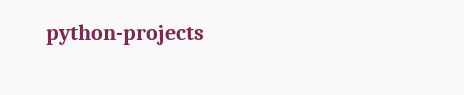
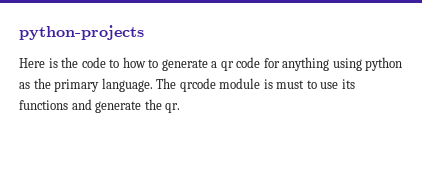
+ Here is the code to how to generate a qr code for anything using python as the primary language. The qrcode module is must to use its functions and generate the qr.

